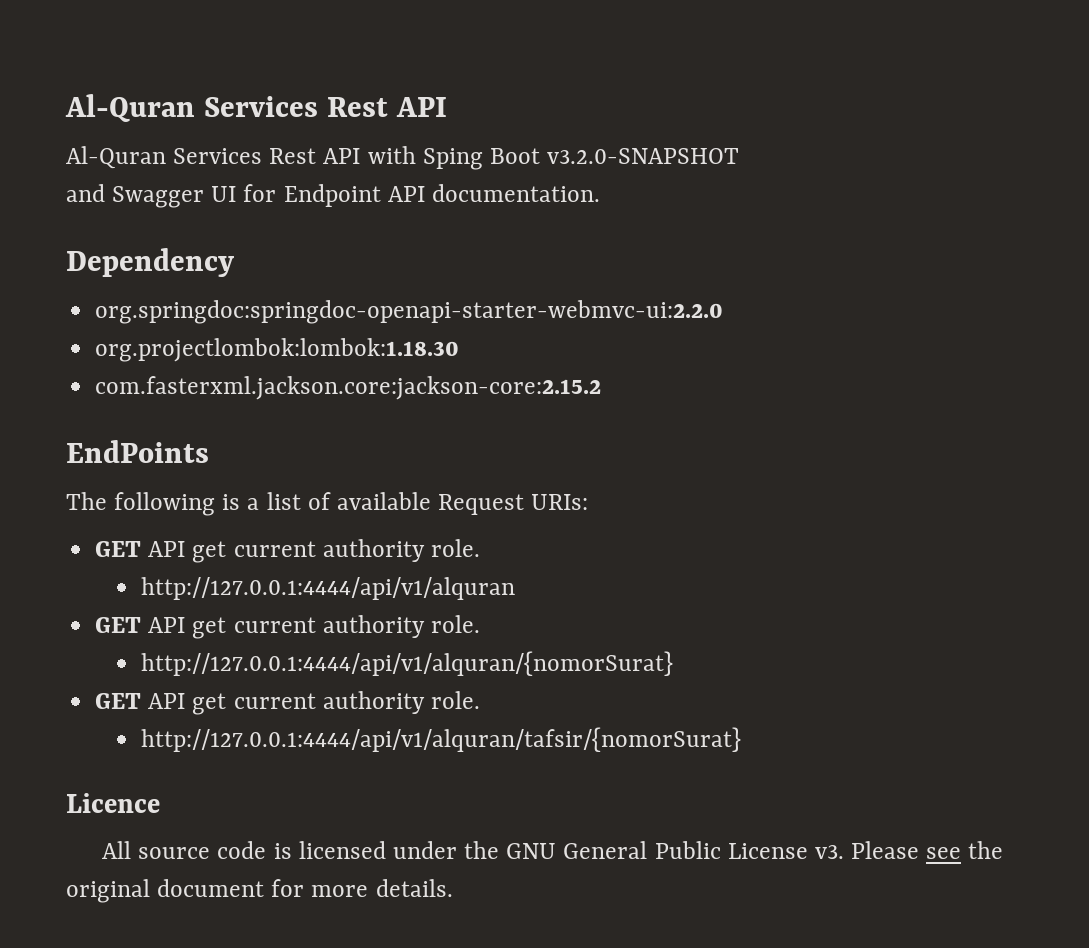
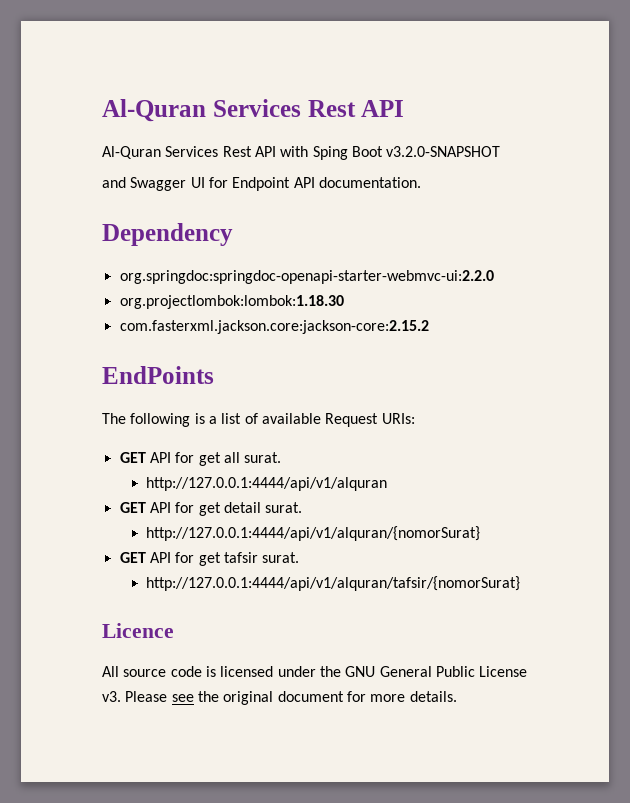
  The following is a list of available Request URIs:
- GET API get current authority role.
+ GET API for get all surat.
  http://127.0.0.1:4444/api/v1/alquran
- GET API get current authority role.
+ GET API for get detail surat.
  http://127.0.0.1:4444/api/v1/alquran/{nomorSurat}
- GET API get current authority role.
+ GET API for get tafsir surat.

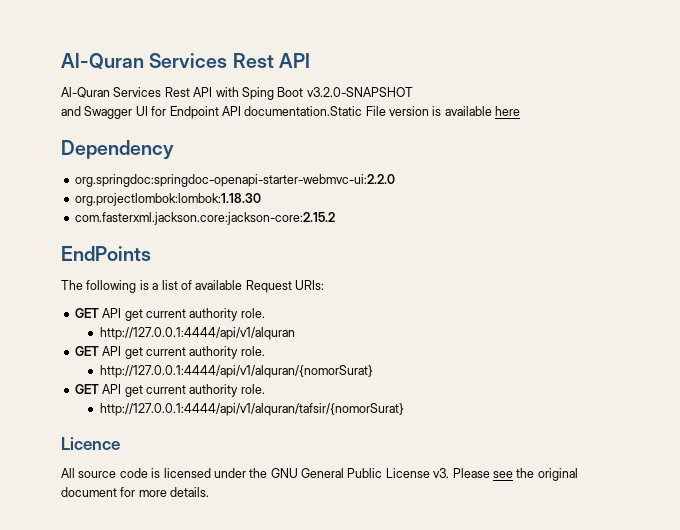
- and Swagger UI for Endpoint API documentation.
+ and Swagger UI for Endpoint API documentation.Static File version is available here
  The following is a list of available Request URIs:
- GET API for get all surat.
+ GET API get current authority role.
  http://127.0.0.1:4444/api/v1/alquran
- GET API for get detail surat.
+ GET API get current authority role.
  http://127.0.0.1:4444/api/v1/alquran/{nomorSurat}
- GET API for get tafsir surat.
+ GET API get current authority role.

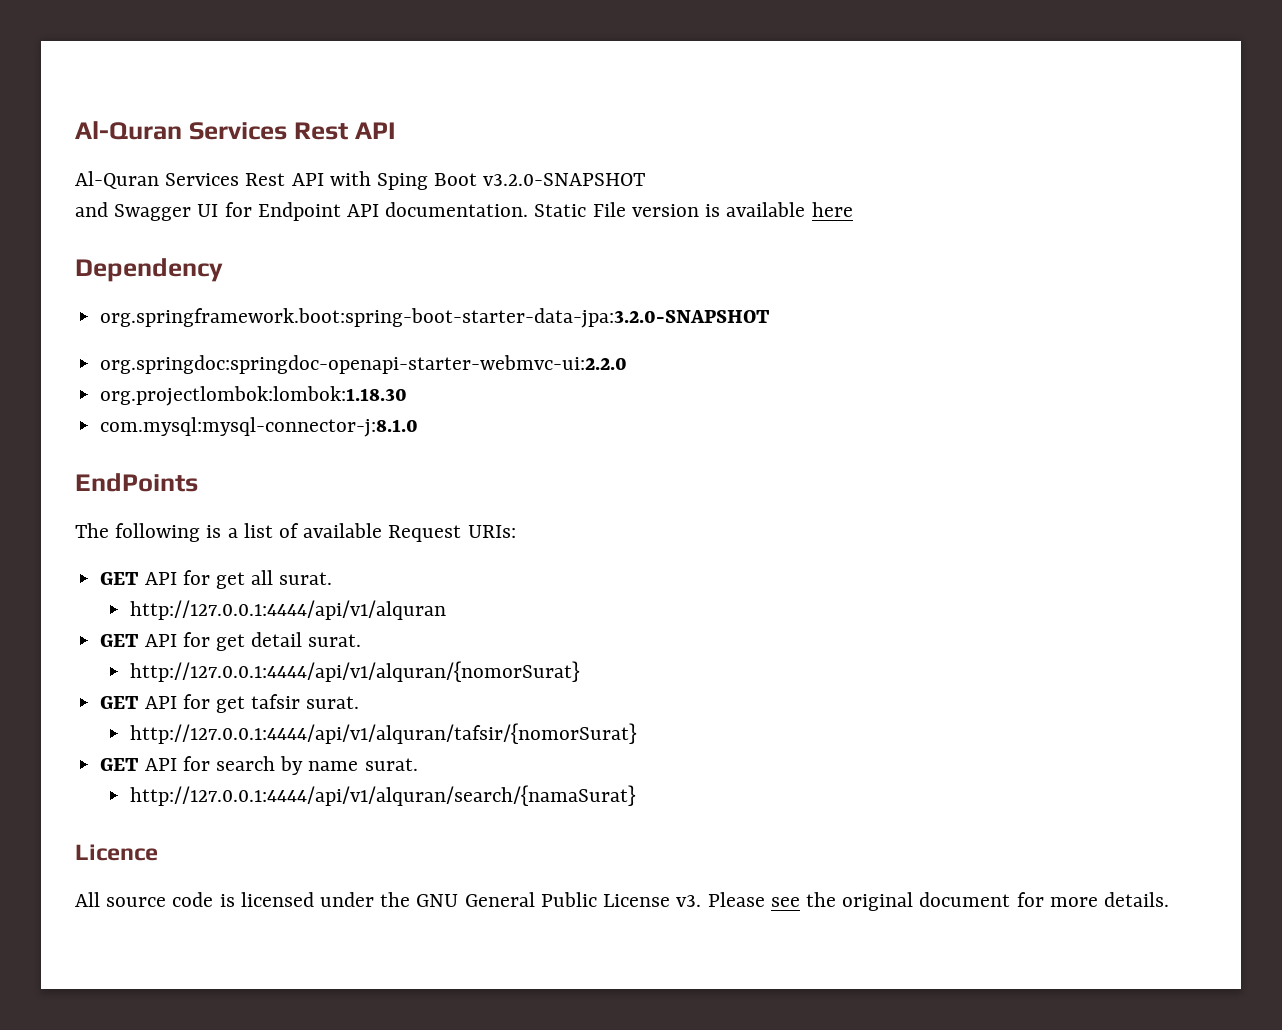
- and Swagger UI for Endpoint API documentation.Static File version is available here
+ and Swagger UI for Endpoint API documentation. Static File version is available here
+ org.springframework.boot:spring-boot-starter-data-jpa:3.2.0-SNAPSHOT
- com.fasterxml.jackson.core:jackson-core:2.15.2
+ com.mysql:mysql-connector-j:8.1.0
  The following is a list of available Request URIs:
- GET API get current authority role.
+ GET API for get all surat.
  http://127.0.0.1:4444/api/v1/alquran
- GET API get current authority role.
+ GET API for get detail surat.
  http://127.0.0.1:4444/api/v1/alquran/{nomorSurat}
- GET API get current authority role.
+ GET API for get tafsir surat.
  http://127.0.0.1:4444/api/v1/alquran/tafsir/{nomorSurat}
+ GET API for search by name surat.
+ http://127.0.0.1:4444/api/v1/alquran/search/{namaSurat}

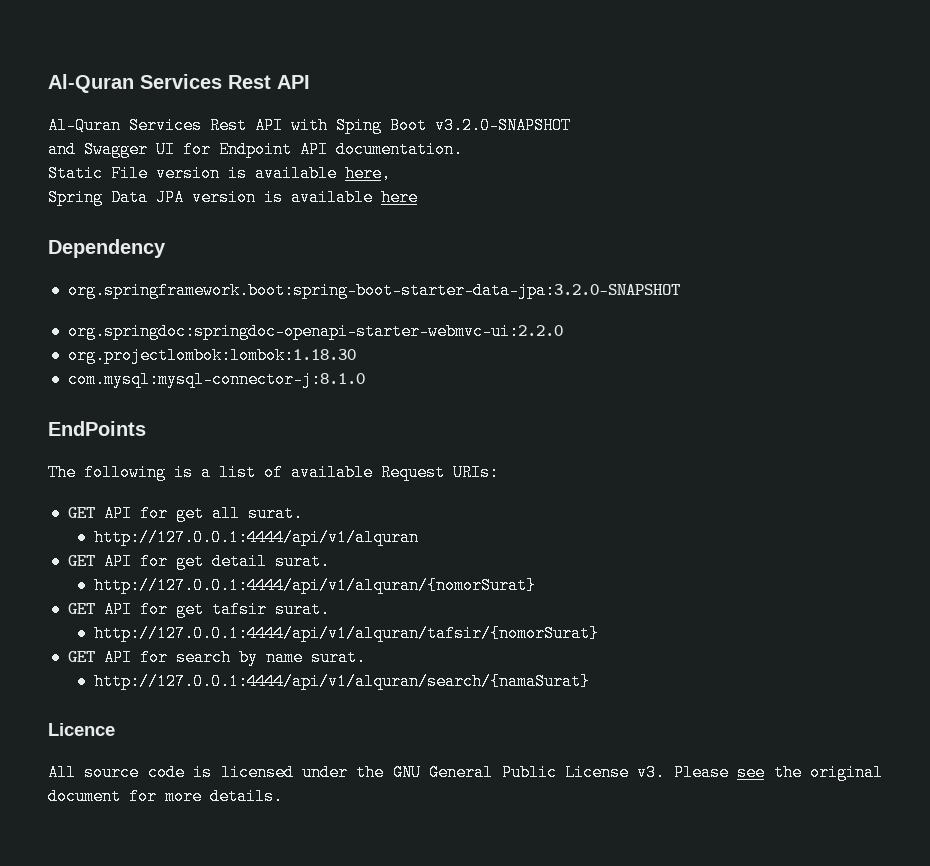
- and Swagger UI for Endpoint API documentation. Static File version is available here
+ and Swagger UI for Endpoint API documentation.
+ Static File version is available here,
+ Spring Data JPA version is available here

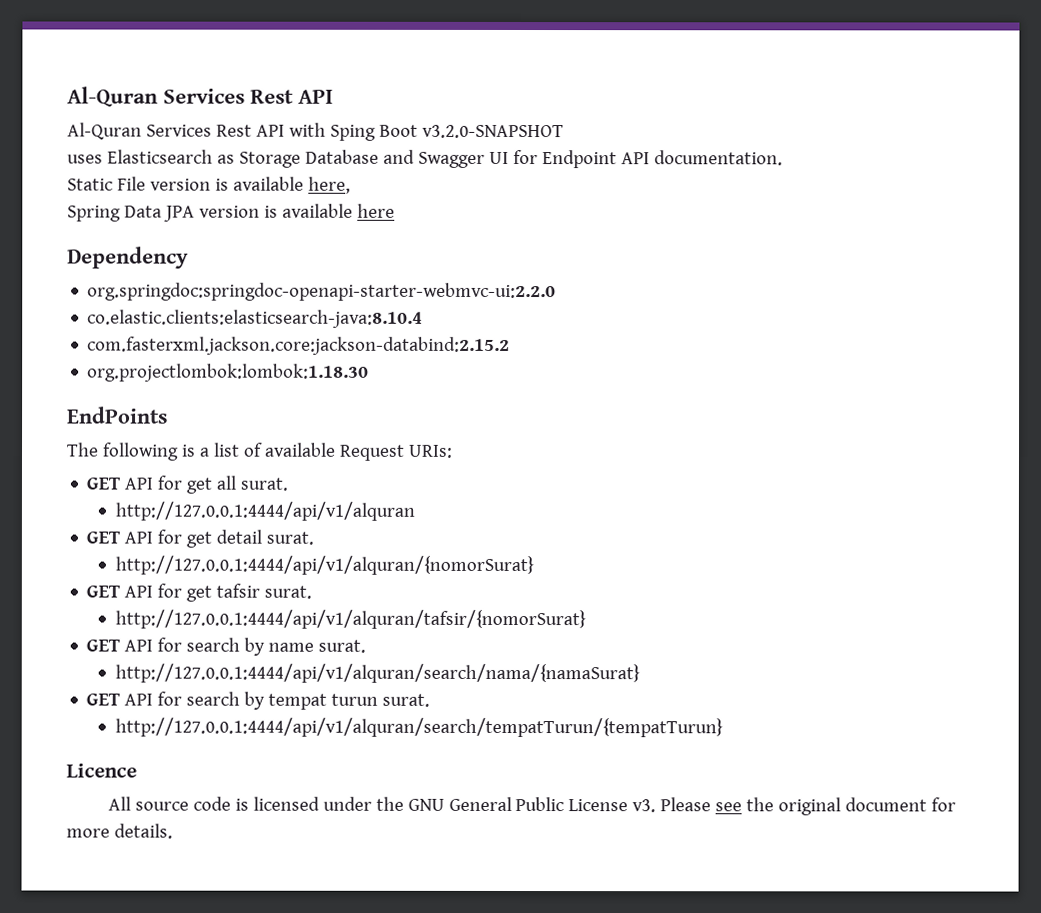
- and Swagger UI for Endpoint API documentation.
+ uses Elasticsearch as Storage Database and Swagger UI for Endpoint API documentation.
- org.springframework.boot:spring-boot-starter-data-jpa:3.2.0-SNAPSHOT
+ co.elastic.clients:elasticsearch-java:8.10.4
+ com.fasterxml.jackson.core:jackson-databind:2.15.2
- com.mysql:mysql-connector-j:8.1.0
- http://127.0.0.1:4444/api/v1/alquran/search/{namaSurat}
+ http://127.0.0.1:4444/api/v1/alquran/search/nama/{namaSurat}
+ GET API for search by tempat turun surat.
+ http://127.0.0.1:4444/api/v1/alquran/search/tempatTurun/{tempatTurun}

